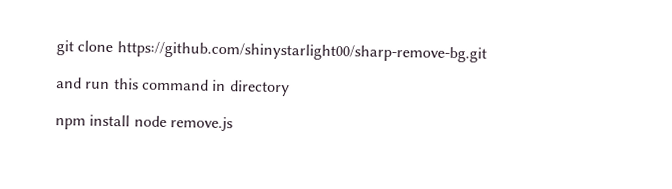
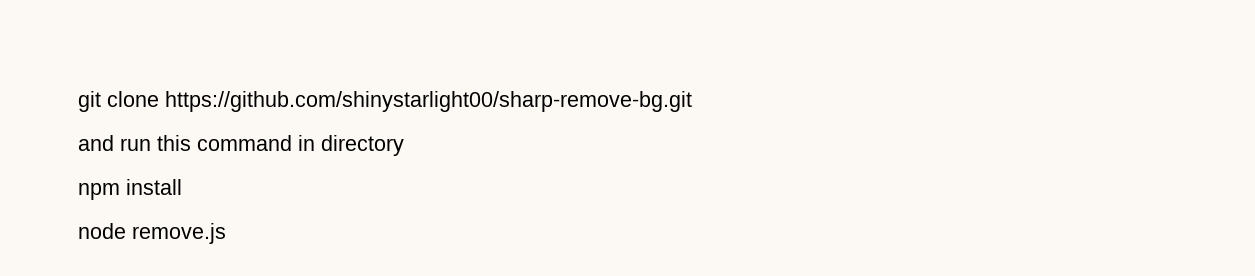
- npm install node remove.js
+ npm install
+ node remove.js

